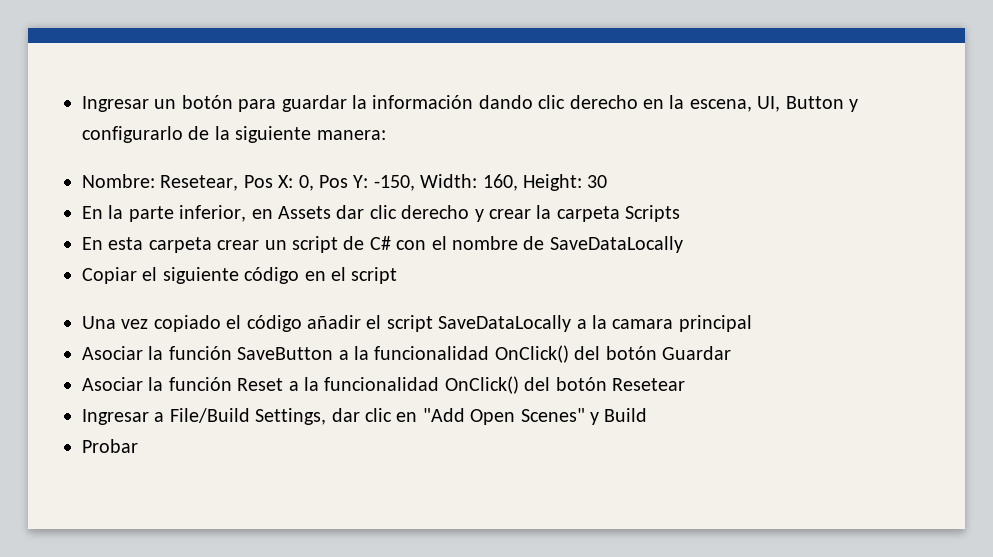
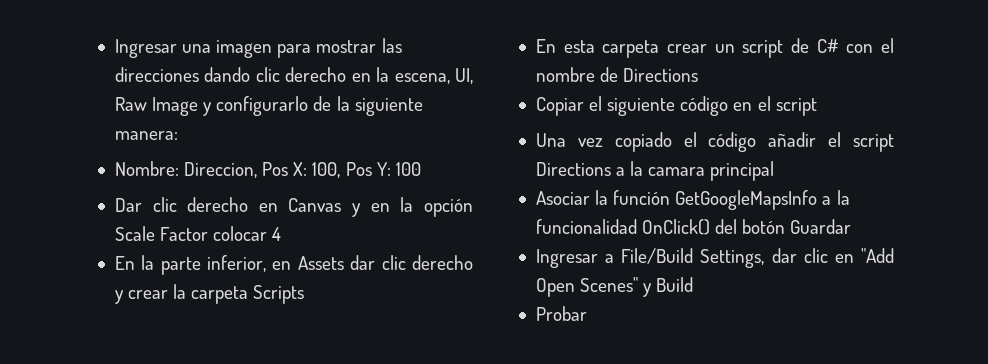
- Ingresar un botón para guardar la información dando clic derecho en la escena, UI, Button y configurarlo de la siguiente manera:
+ Ingresar una imagen para mostrar las direcciones dando clic derecho en la escena, UI, Raw Image y configurarlo de la siguiente manera:
- Nombre: Resetear, Pos X: 0, Pos Y: -150, Width: 160, Height: 30
+ Nombre: Direccion, Pos X: 100, Pos Y: 100
+ Dar clic derecho en Canvas y en la opción Scale Factor colocar 4
- En esta carpeta crear un script de C# con el nombre de SaveDataLocally
+ En esta carpeta crear un script de C# con el nombre de Directions
- Una vez copiado el código añadir el script SaveDataLocally a la camara principal
+ Una vez copiado el código añadir el script Directions a la camara principal
- Asociar la función SaveButton a la funcionalidad OnClick() del botón Guardar
+ Asociar la función GetGoogleMapsInfo a la funcionalidad OnClick() del botón Guardar
- Asociar la función Reset a la funcionalidad OnClick() del botón Resetear

